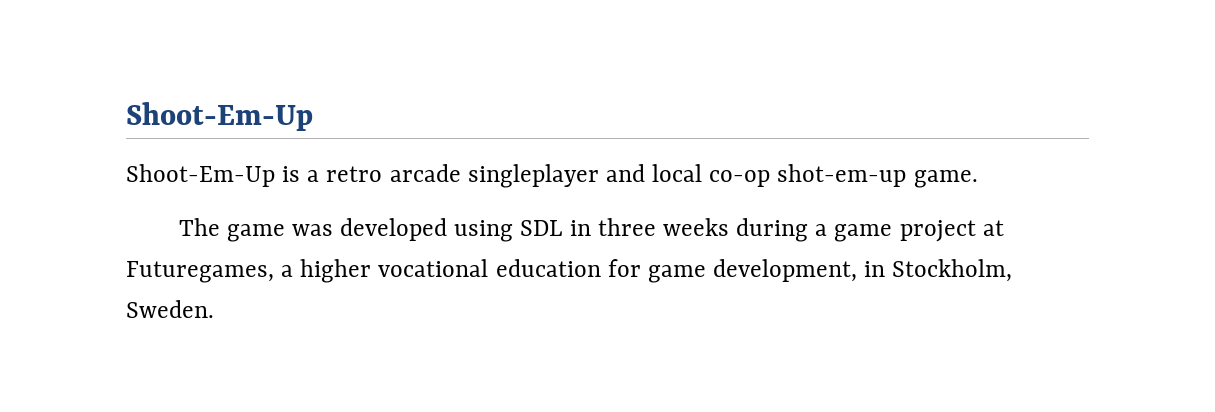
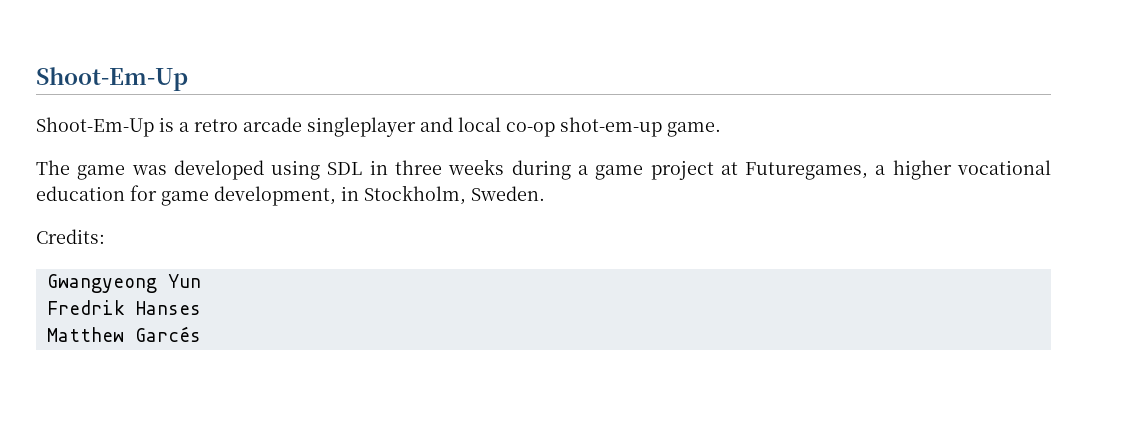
+ Credits:
+ Gwangyeong Yun
+ Fredrik Hanses
+ Matthew Garcés

